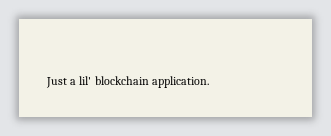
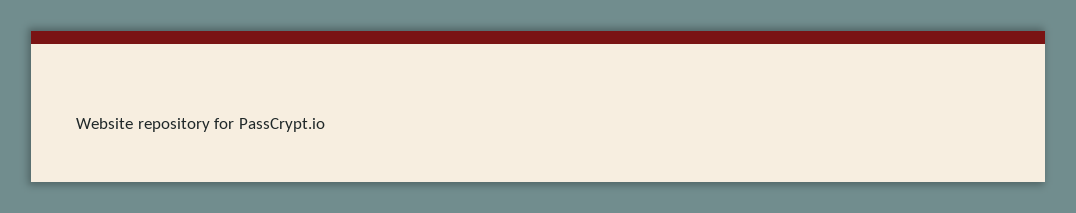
- Just a lil' blockchain application.
+ Website repository for PassCrypt.io

